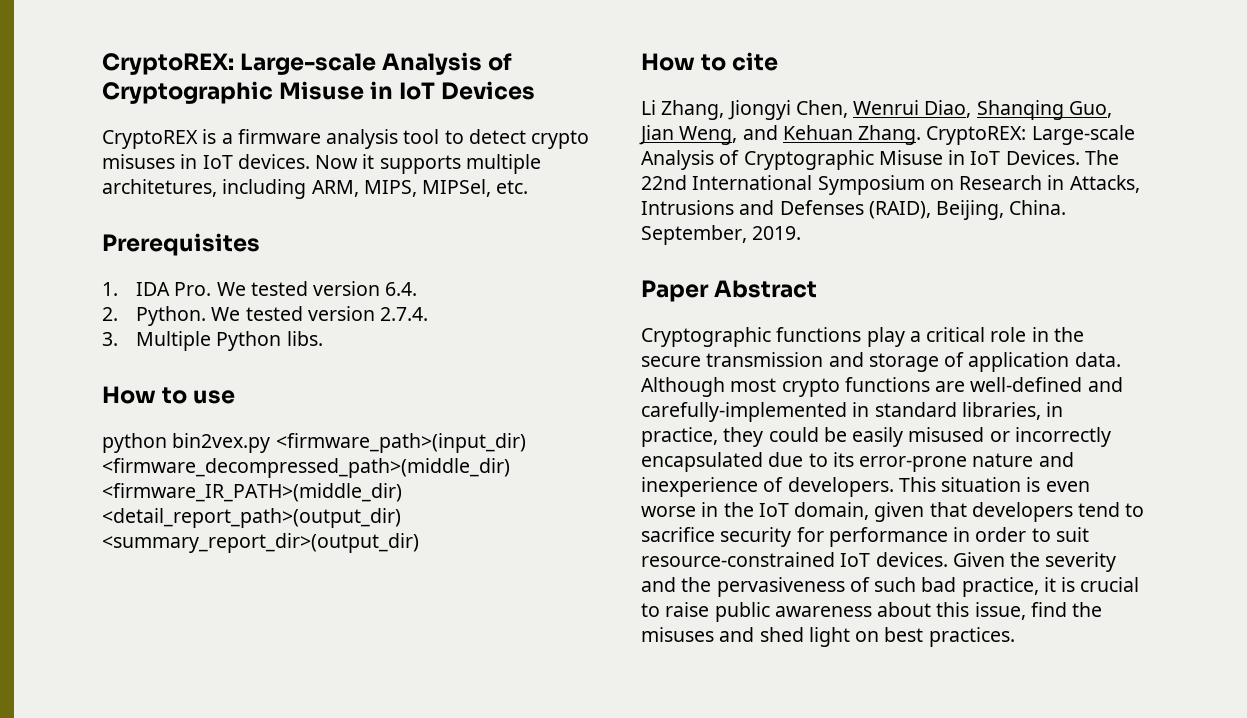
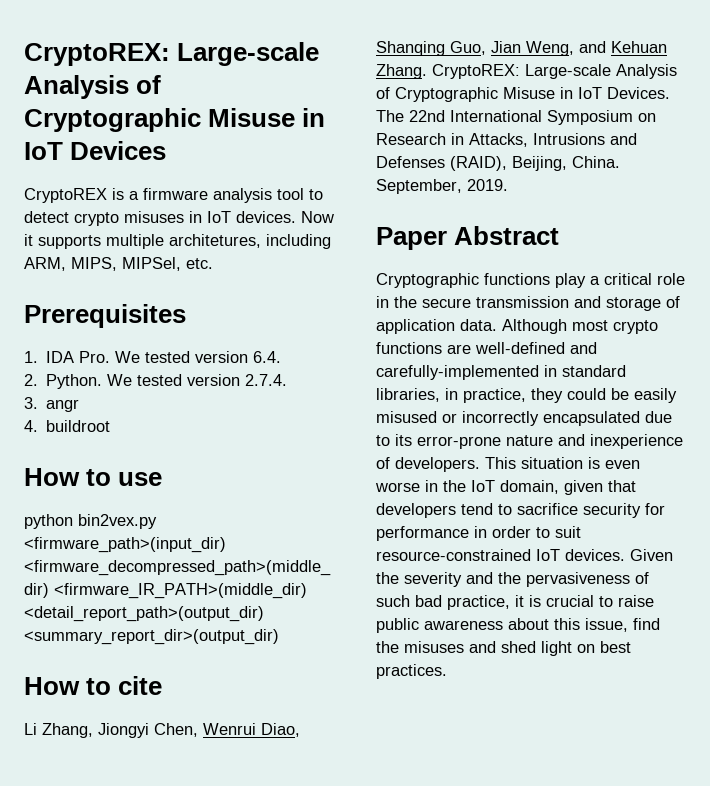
- 3. Multiple Python libs.
+ 3. angr
+ 4. buildroot

